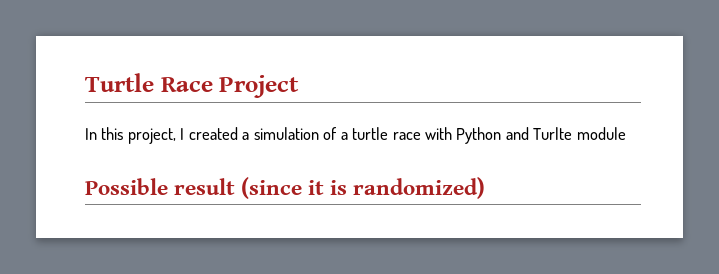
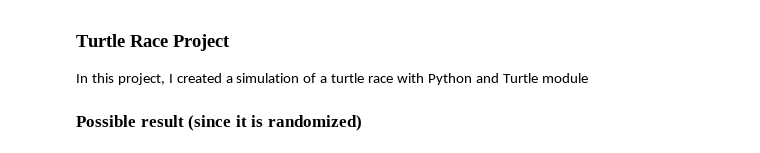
- In this project, I created a simulation of a turtle race with Python and Turlte module
+ In this project, I created a simulation of a turtle race with Python and Turtle module

